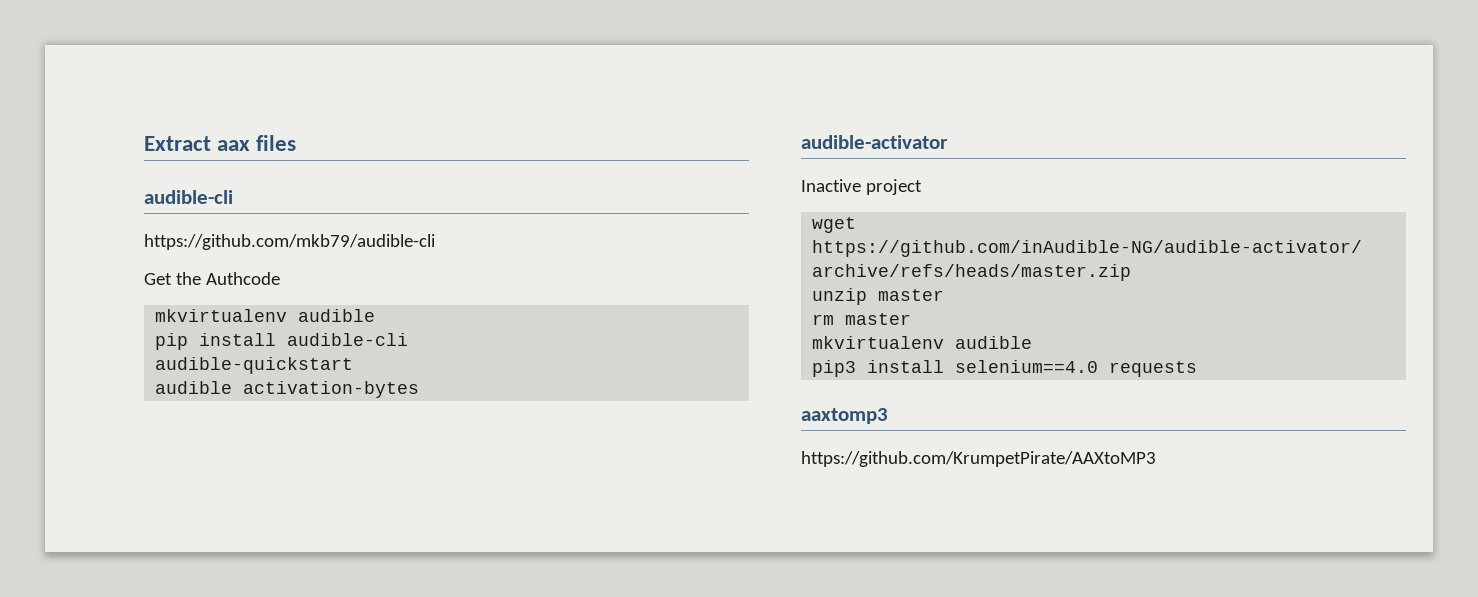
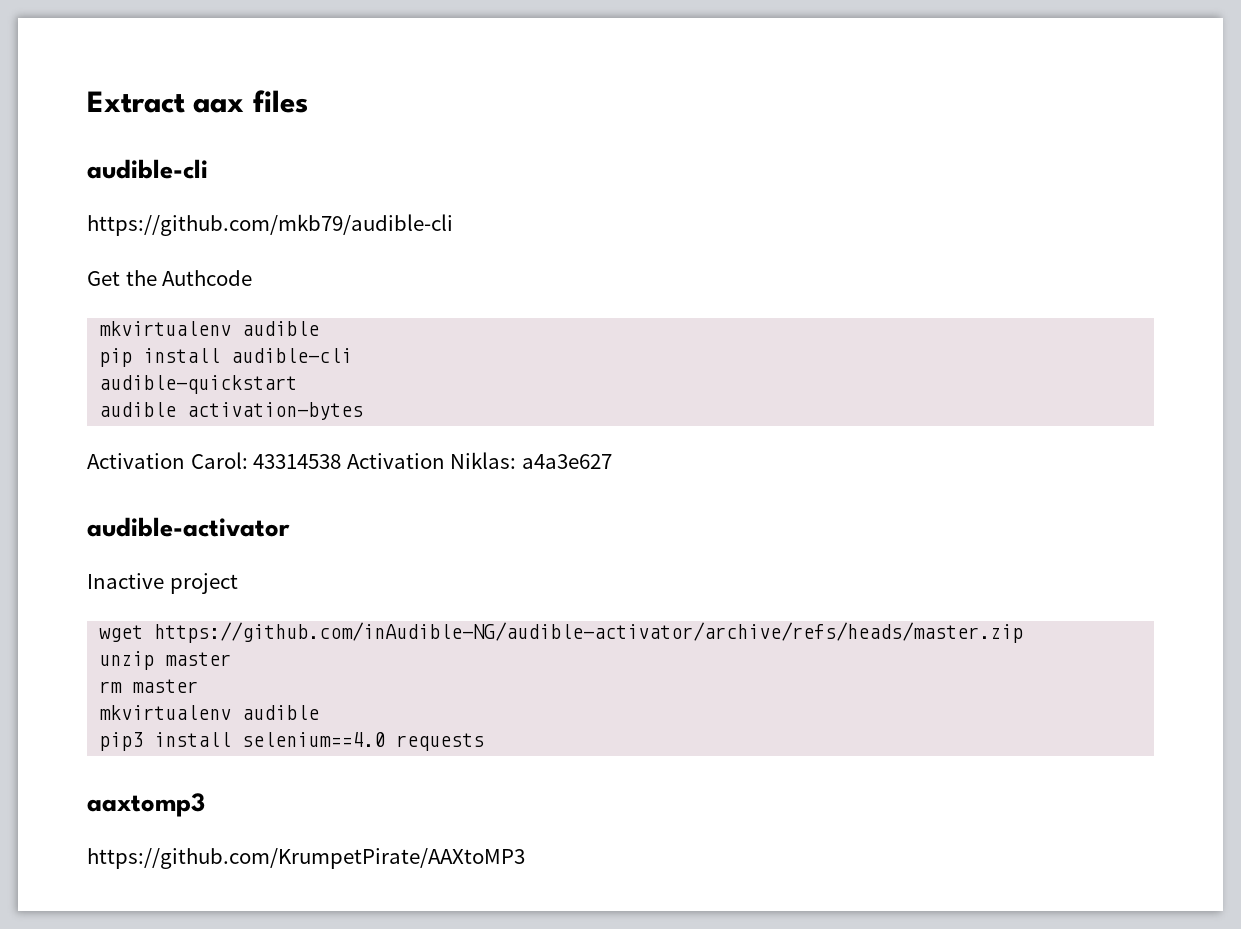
+ Activation Carol: 43314538 Activation Niklas: a4a3e627

